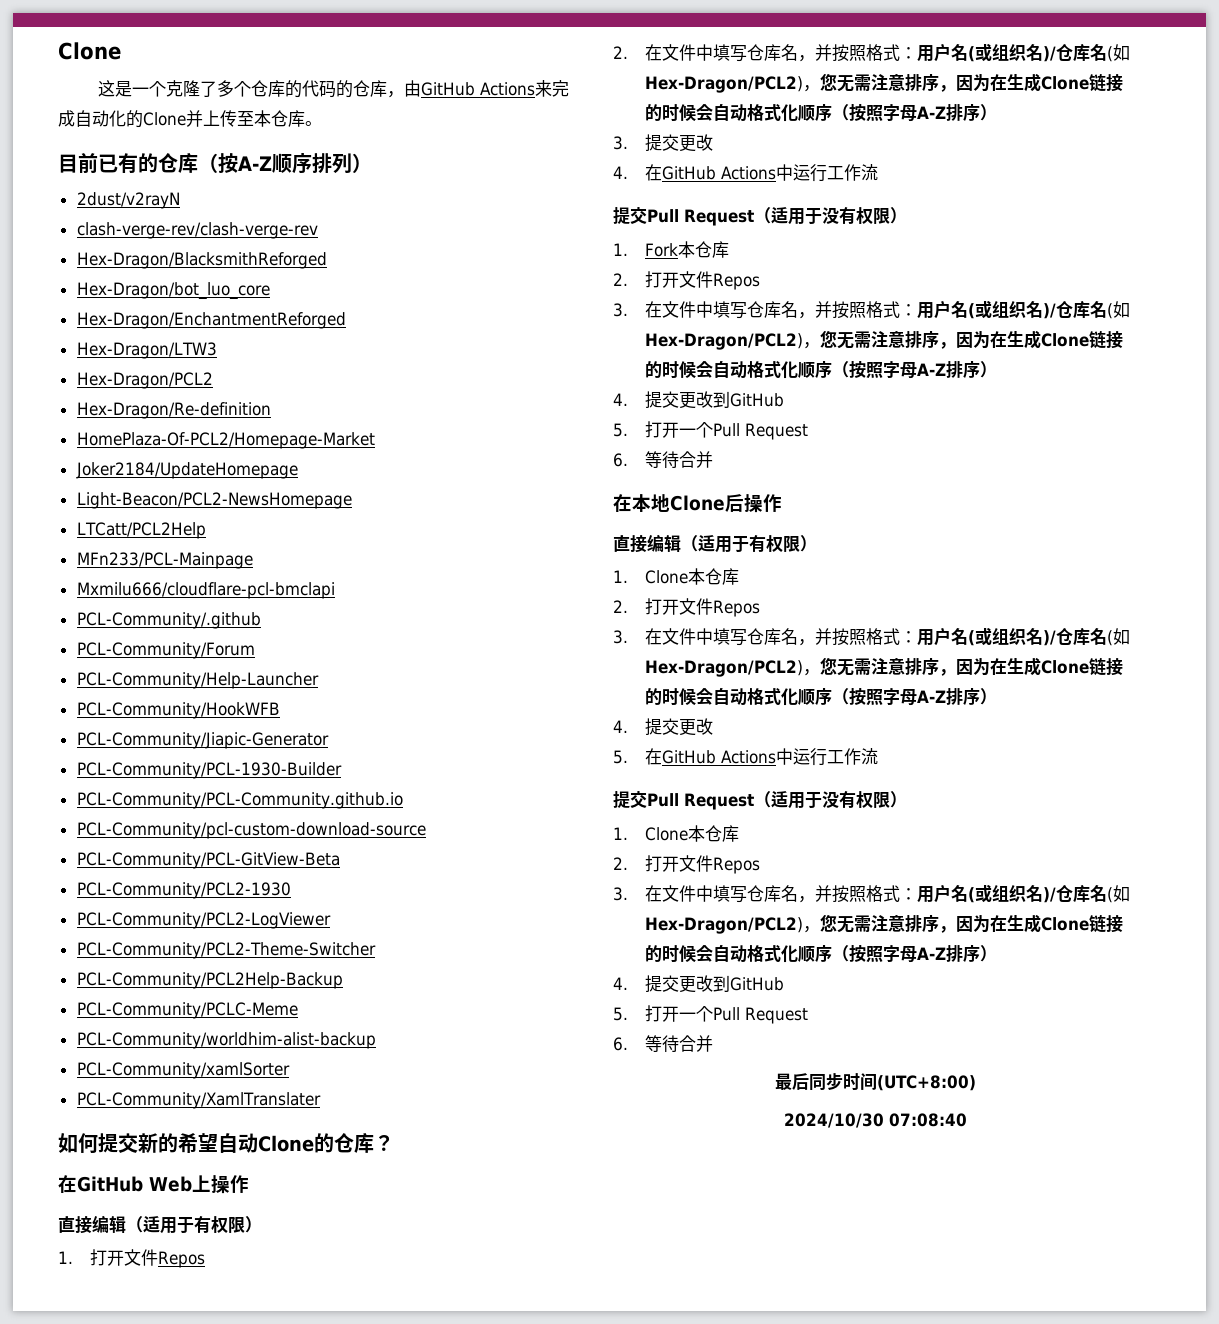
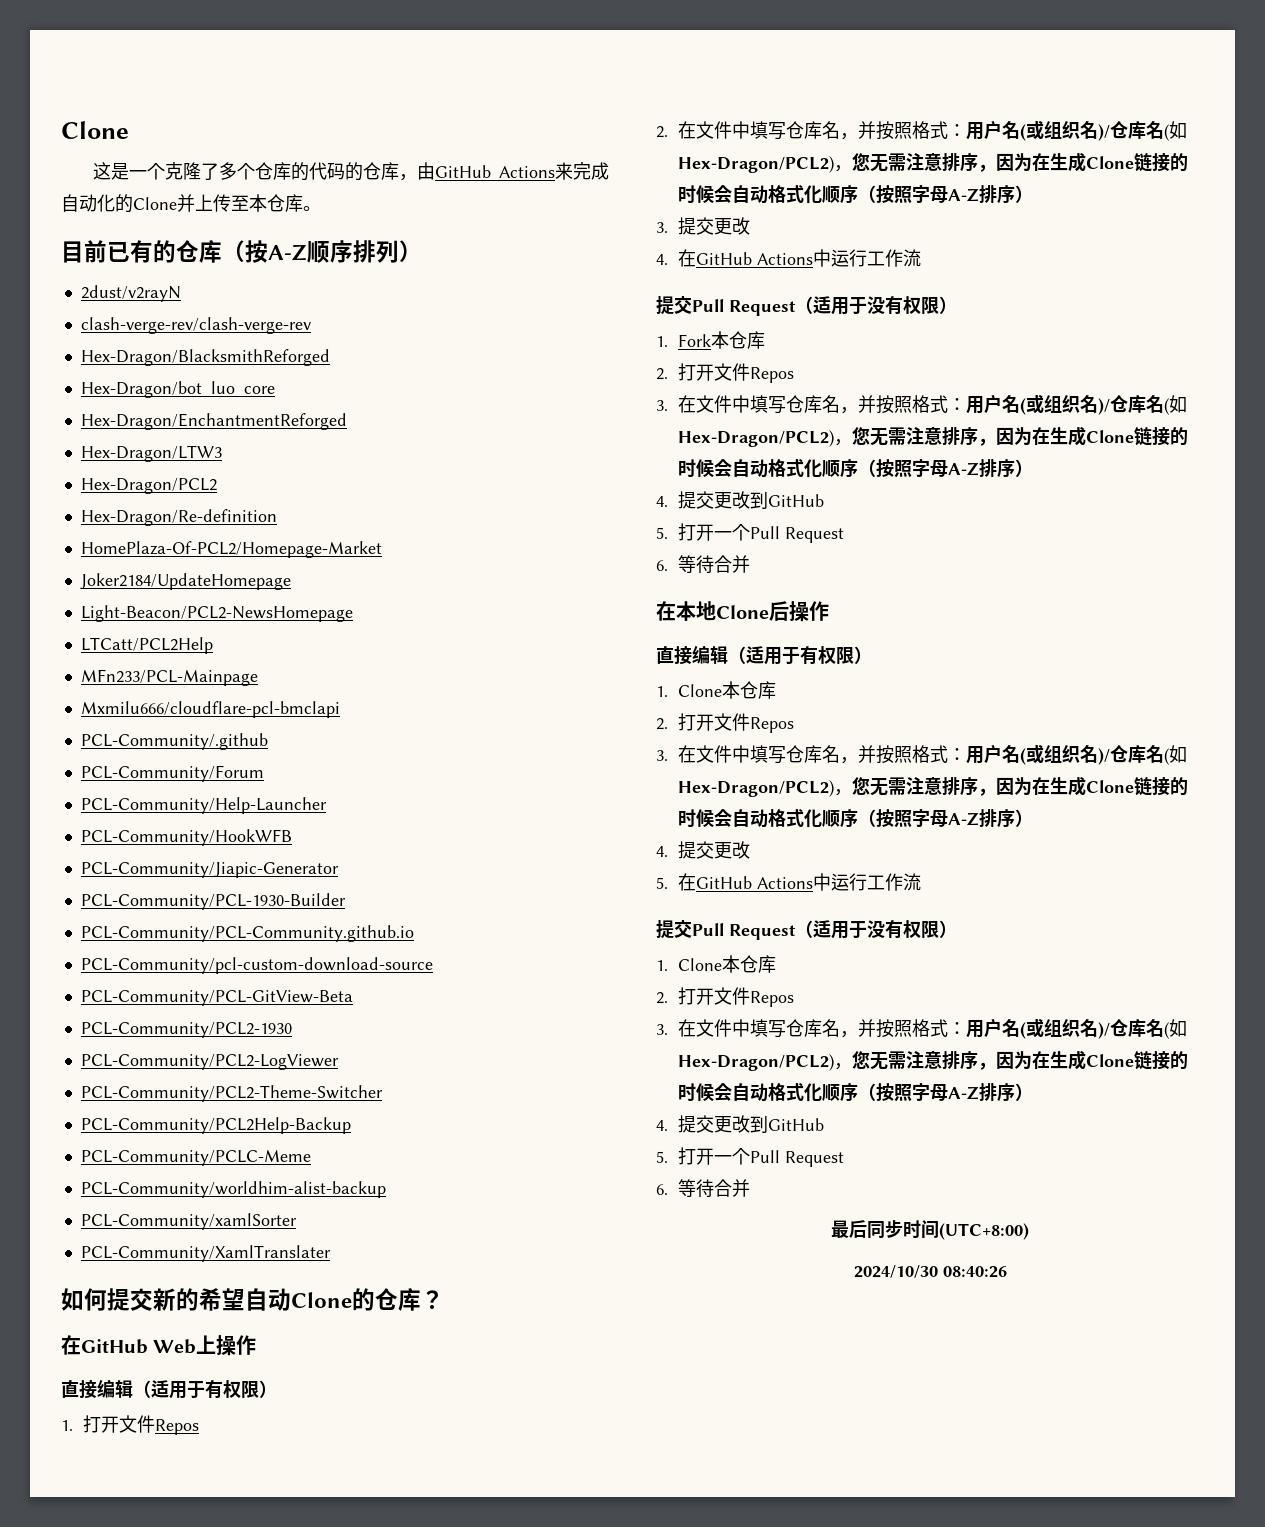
- 2024/10/30 07:08:40
+ 2024/10/30 08:40:26

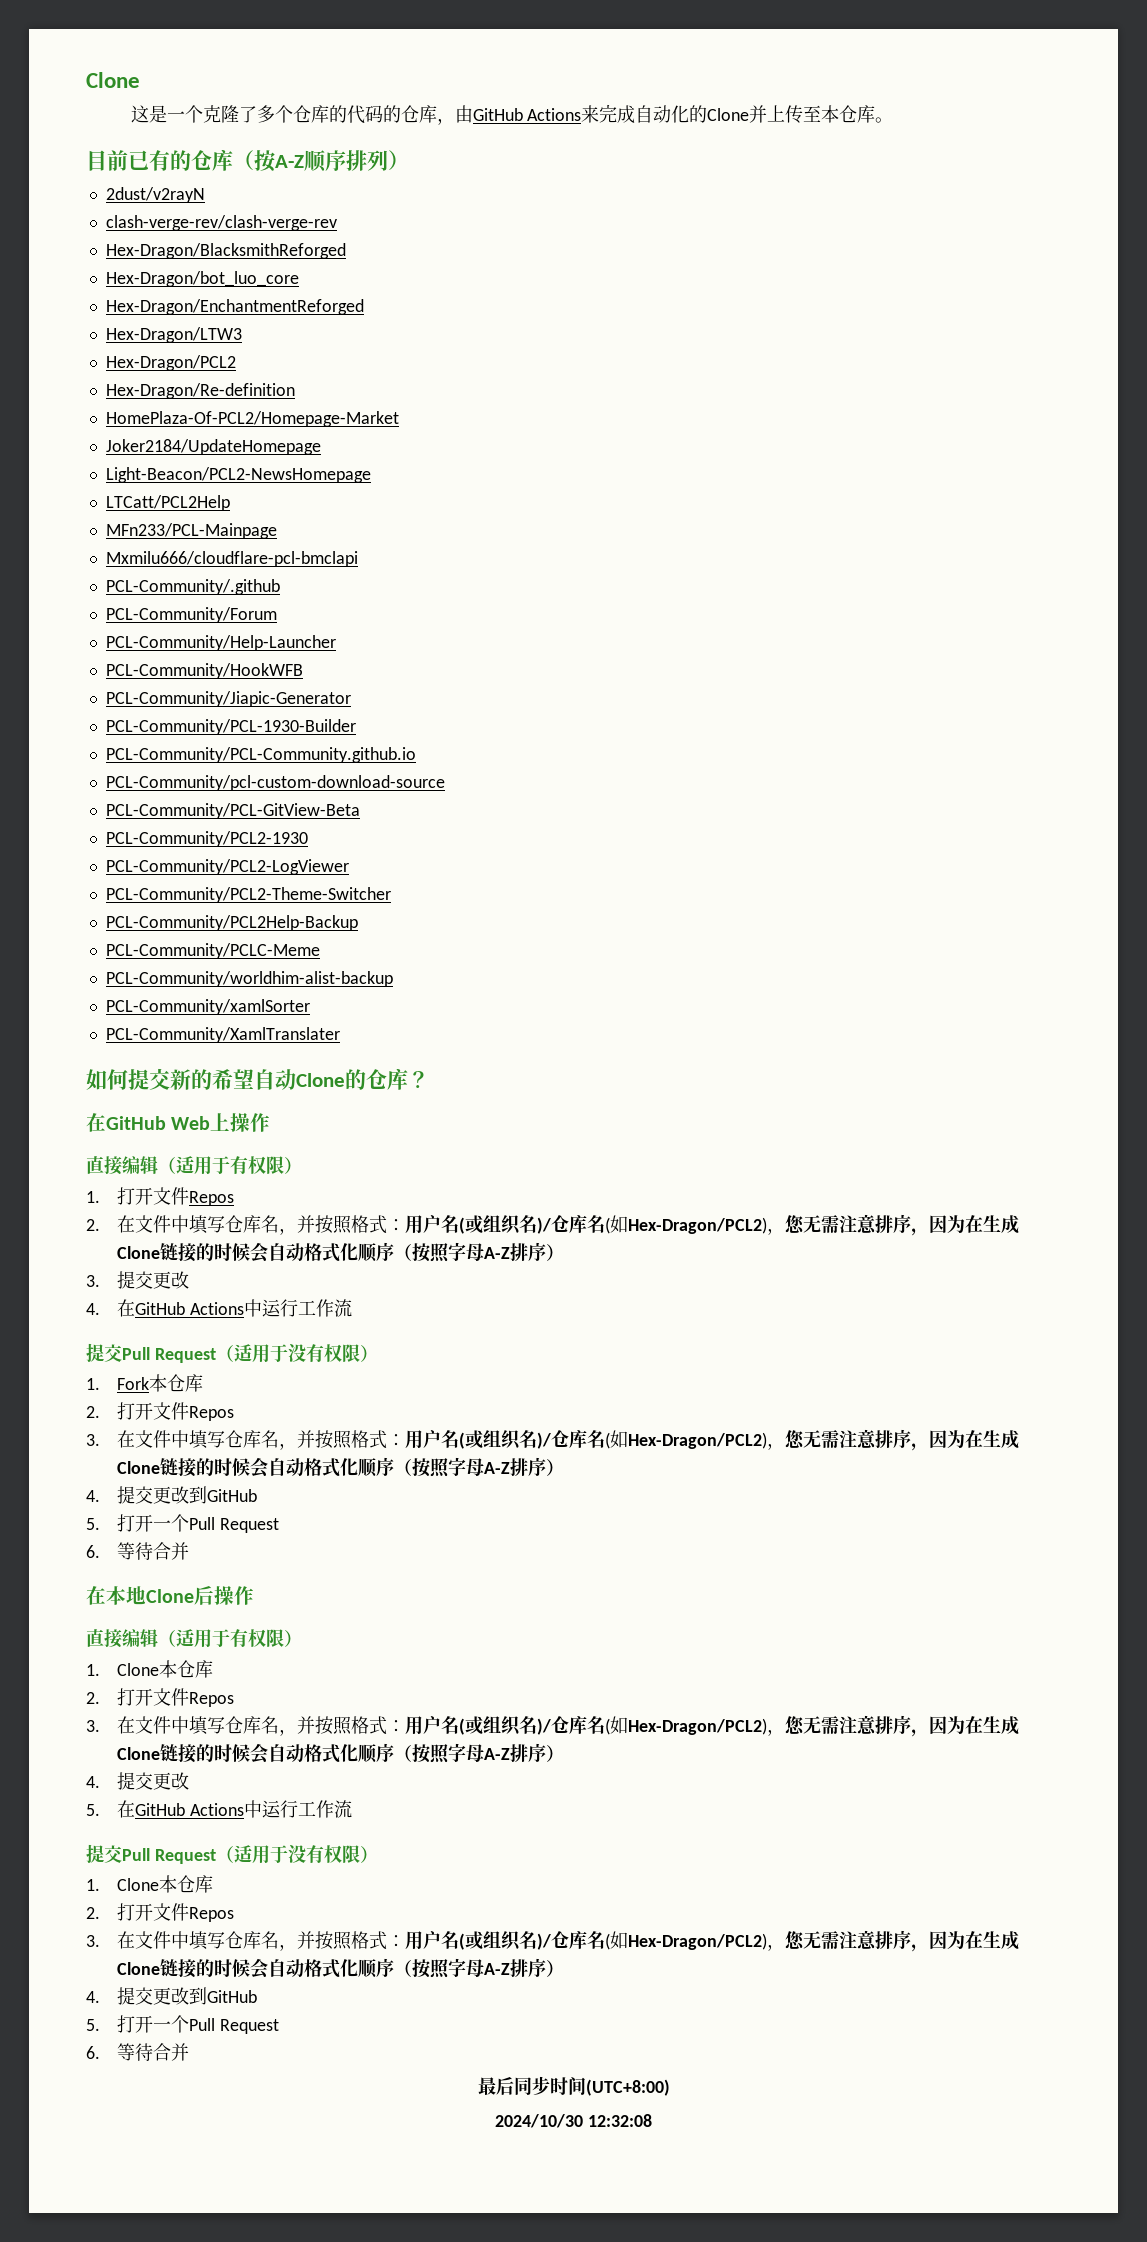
- 2024/10/30 08:40:26
+ 2024/10/30 12:32:08

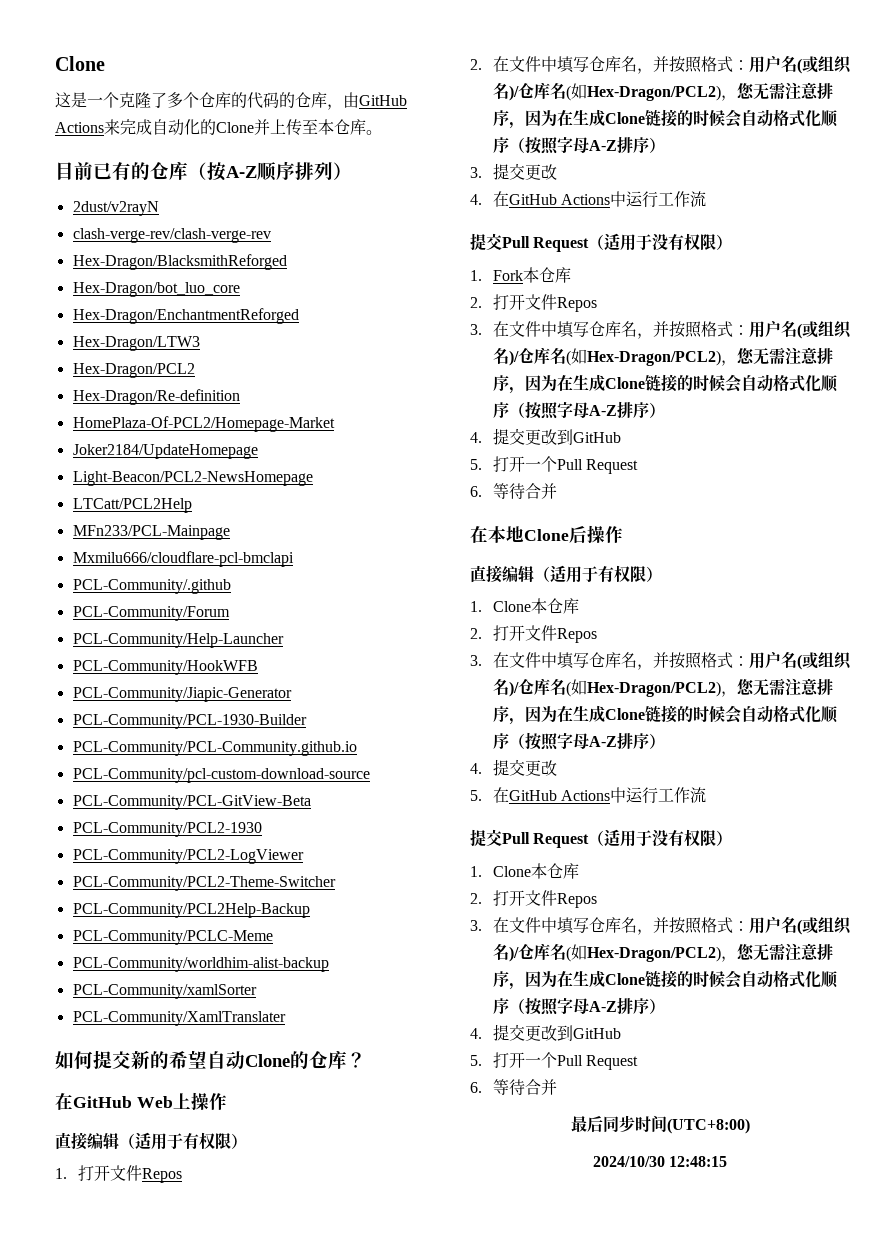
- 2024/10/30 12:32:08
+ 2024/10/30 12:48:15

